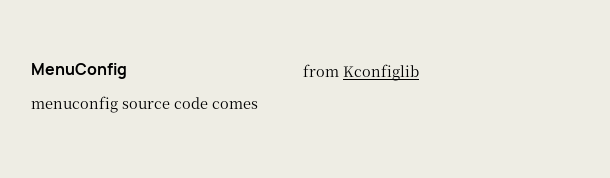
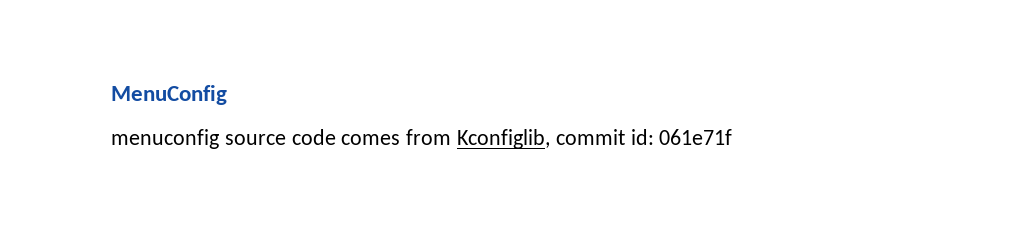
- menuconfig source code comes from Kconfiglib
+ menuconfig source code comes from Kconfiglib, commit id: 061e71f

